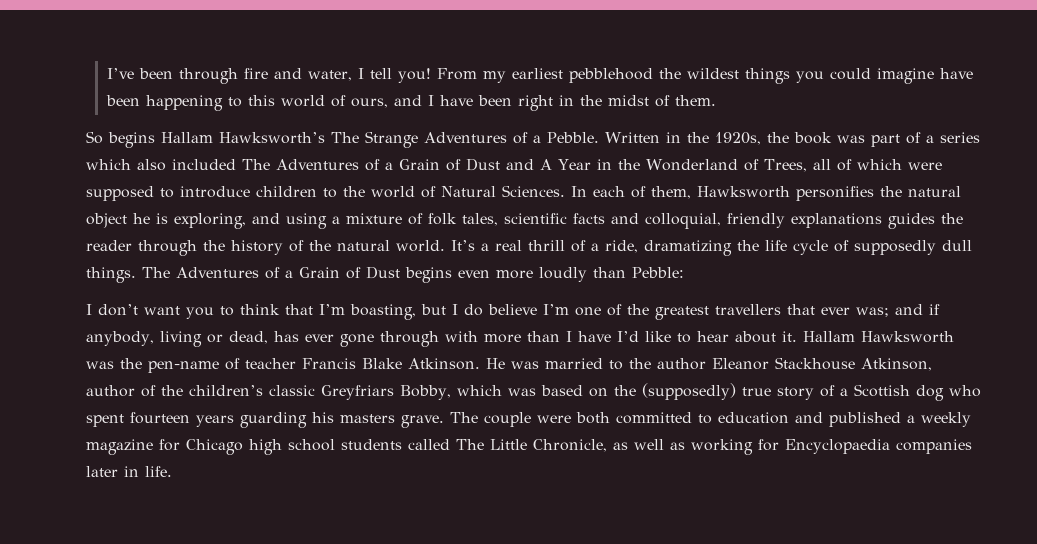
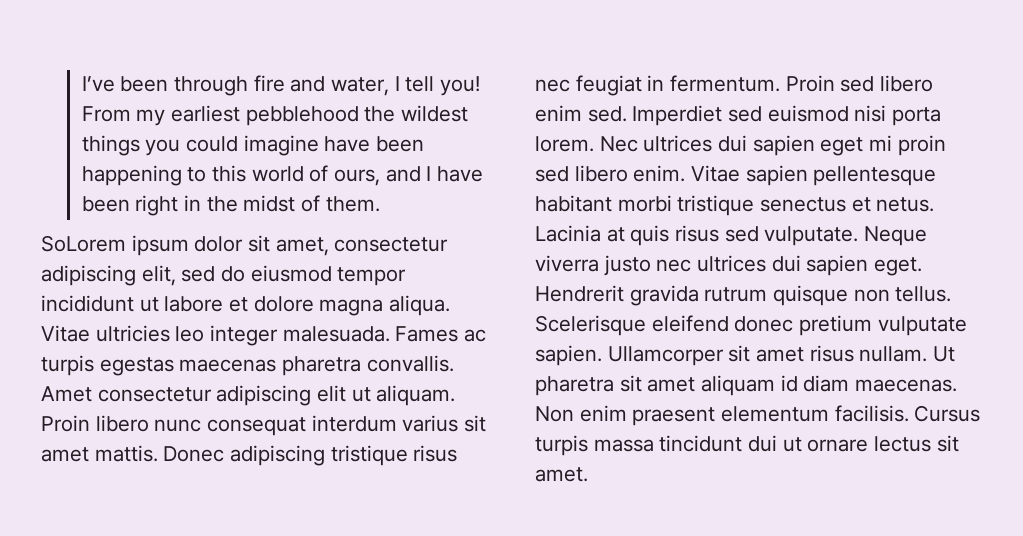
- So begins Hallam Hawksworth’s The Strange Adventures of a Pebble. Written in the 1920s, the book was part of a series which also included The Adventures of a Grain of Dust and A Year in the Wonderland of Trees, all of which were supposed to introduce children to the world of Natural Sciences. In each of them, Hawksworth personifies the natural object he is exploring, and using a mixture of folk tales, scientific facts and colloquial, friendly explanations guides the reader through the history of the natural world. It’s a real thrill of a ride, dramatizing the life cycle of supposedly dull things. The Adventures of a Grain of Dust begins even more loudly than Pebble:
- I don’t want you to think that I’m boasting, but I do believe I’m one of the greatest travellers that ever was; and if anybody, living or dead, has ever gone through with more than I have I’d like to hear about it. Hallam Hawksworth was the pen-name of teacher Francis Blake Atkinson. He was married to the author Eleanor Stackhouse Atkinson, author of the children’s classic Greyfriars Bobby, which was based on the (supposedly) true story of a Scottish dog who spent fourteen years guarding his masters grave. The couple were both committed to education and published a weekly magazine for Chicago high school students called The Little Chronicle, as well as working for Encyclopaedia companies later in life.
+ SoLorem ipsum dolor sit amet, consectetur adipiscing elit, sed do eiusmod tempor incididunt ut labore et dolore magna aliqua. Vitae ultricies leo integer malesuada. Fames ac turpis egestas maecenas pharetra convallis. Amet consectetur adipiscing elit ut aliquam. Proin libero nunc consequat interdum varius sit amet mattis. Donec adipiscing tristique risus nec feugiat in fermentum. Proin sed libero enim sed. Imperdiet sed euismod nisi porta lorem. Nec ultrices dui sapien eget mi proin sed libero enim. Vitae sapien pellentesque habitant morbi tristique senectus et netus. Lacinia at quis risus sed vulputate. Neque viverra justo nec ultrices dui sapien eget. Hendrerit gravida rutrum quisque non tellus. Scelerisque eleifend donec pretium vulputate sapien. Ullamcorper sit amet risus nullam. Ut pharetra sit amet aliquam id diam maecenas. Non enim praesent elementum facilisis. Cursus turpis massa tincidunt dui ut ornare lectus sit amet.

